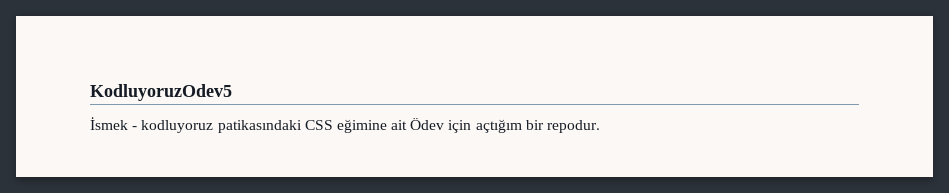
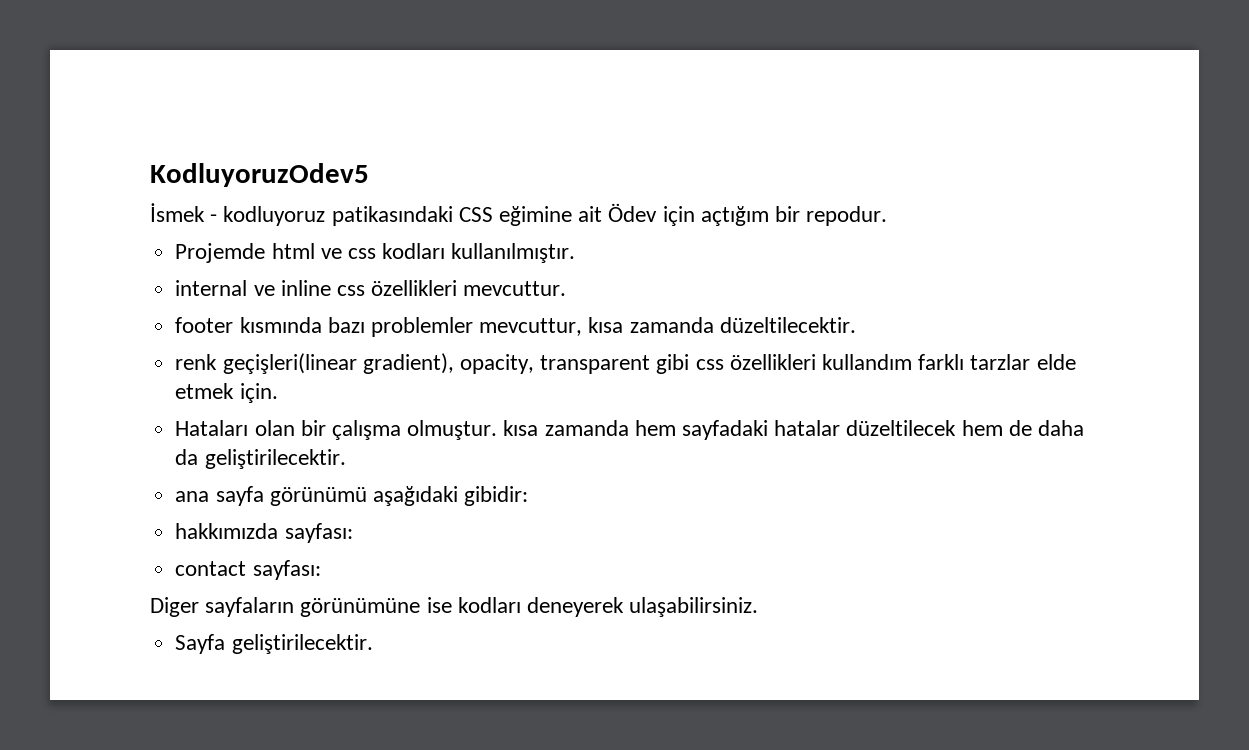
+ Projemde html ve css kodları kullanılmıştır.
+ internal ve inline css özellikleri mevcuttur.
+ footer kısmında bazı problemler mevcuttur, kısa zamanda düzeltilecektir.
+ renk geçişleri(linear gradient), opacity, transparent gibi css özellikleri kullandım farklı tarzlar elde etmek için.
+ Hataları olan bir çalışma olmuştur. kısa zamanda hem sayfadaki hatalar düzeltilecek hem de daha da geliştirilecektir.
+ ana sayfa görünümü aşağıdaki gibidir:
+ hakkımızda sayfası:
+ contact sayfası:
+ Diger sayfaların görünümüne ise kodları deneyerek ulaşabilirsiniz.
+ Sayfa geliştirilecektir.

